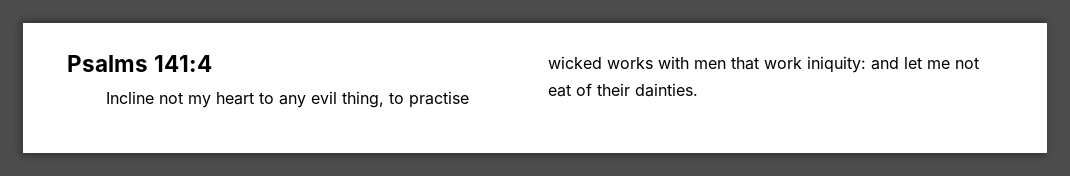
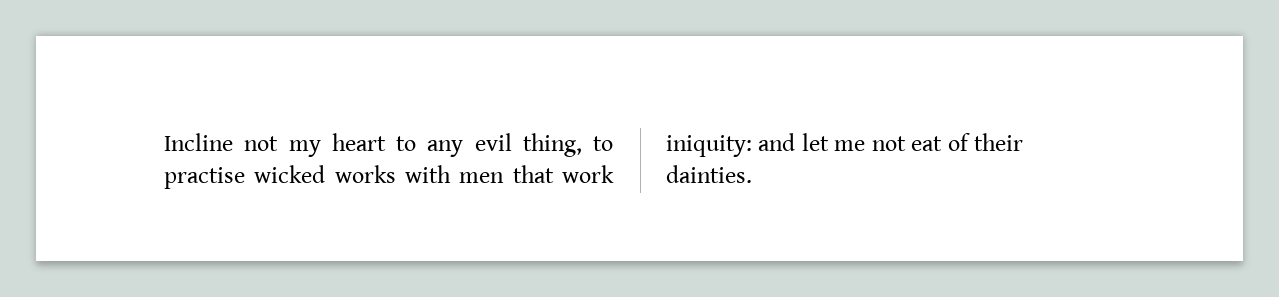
- Psalms 141:4

